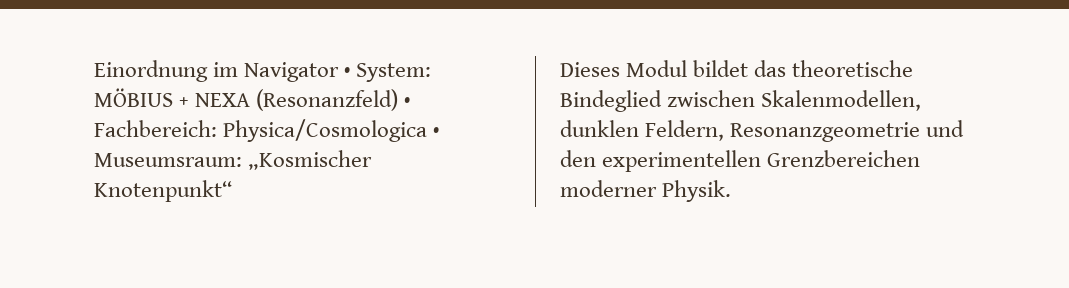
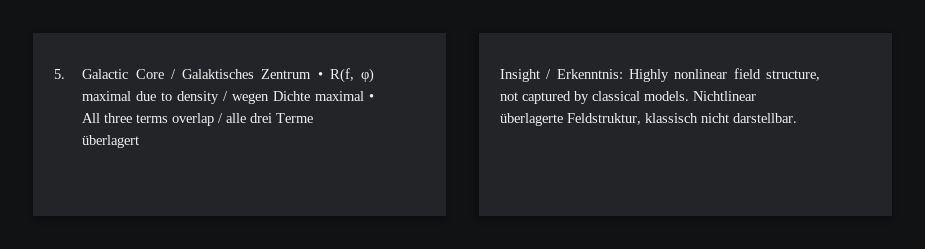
- Einordnung im Navigator • System: MÖBIUS + NEXA (Resonanzfeld) • Fachbereich: Physica/Cosmologica • Museumsraum: „Kosmischer Knotenpunkt“
- Dieses Modul bildet das theoretische Bindeglied zwischen Skalenmodellen, dunklen Feldern, Resonanzgeometrie und den experimentellen Grenzbereichen moderner Physik.
+ 5. Galactic Core / Galaktisches Zentrum • R(f, φ) maximal due to density / wegen Dichte maximal • All three terms overlap / alle drei Terme überlagert
+ Insight / Erkenntnis: Highly nonlinear field structure, not captured by classical models. Nichtlinear überlagerte Feldstruktur, klassisch nicht darstellbar.

